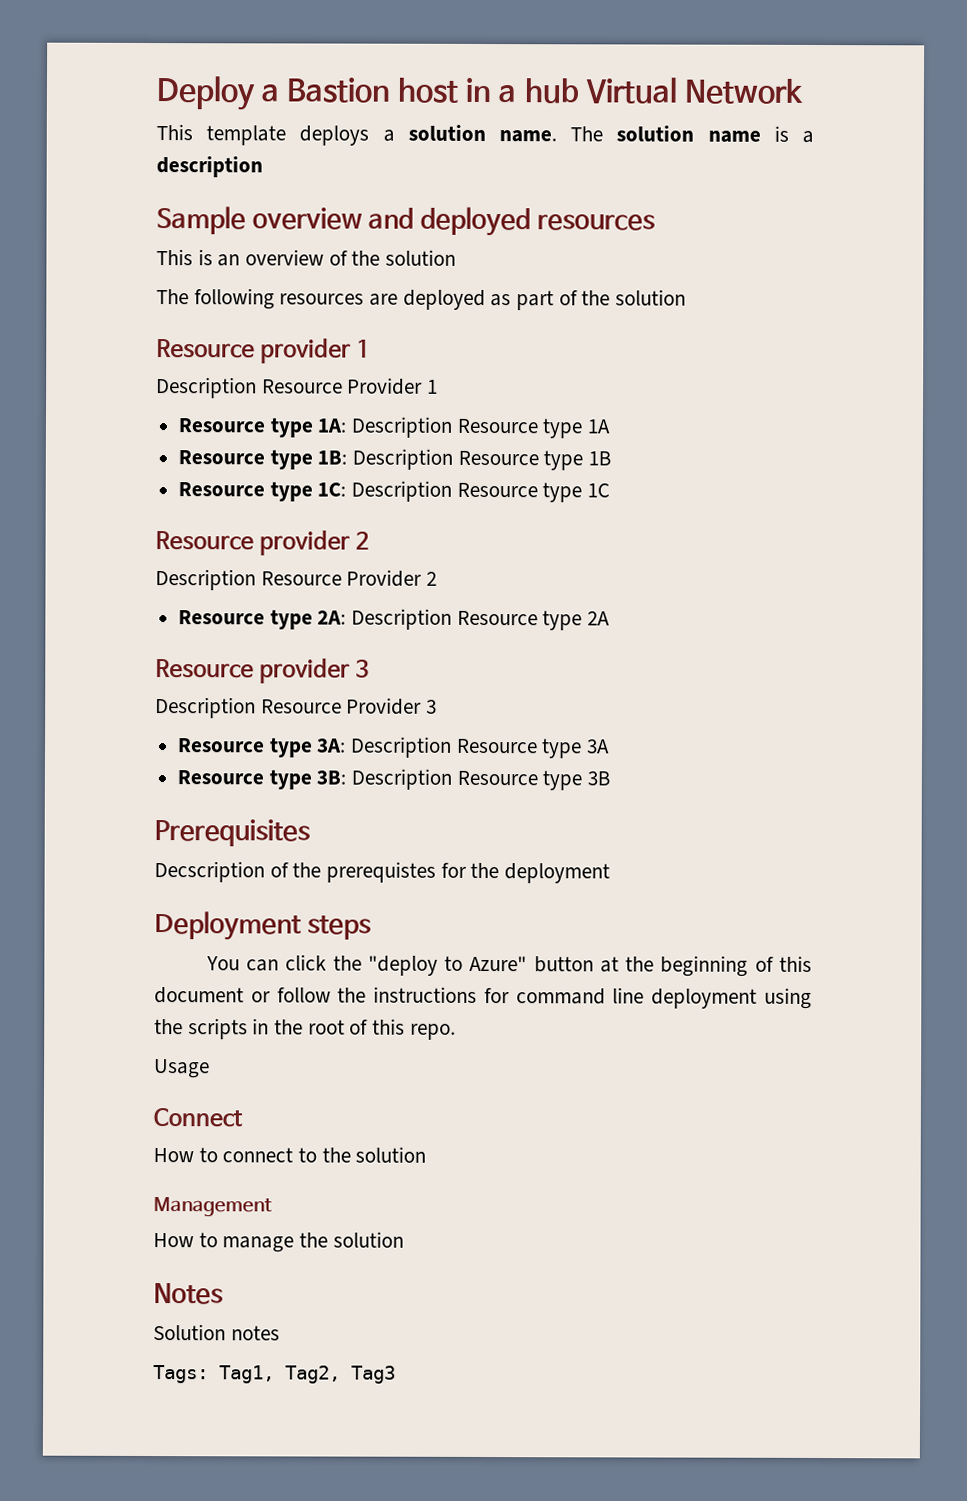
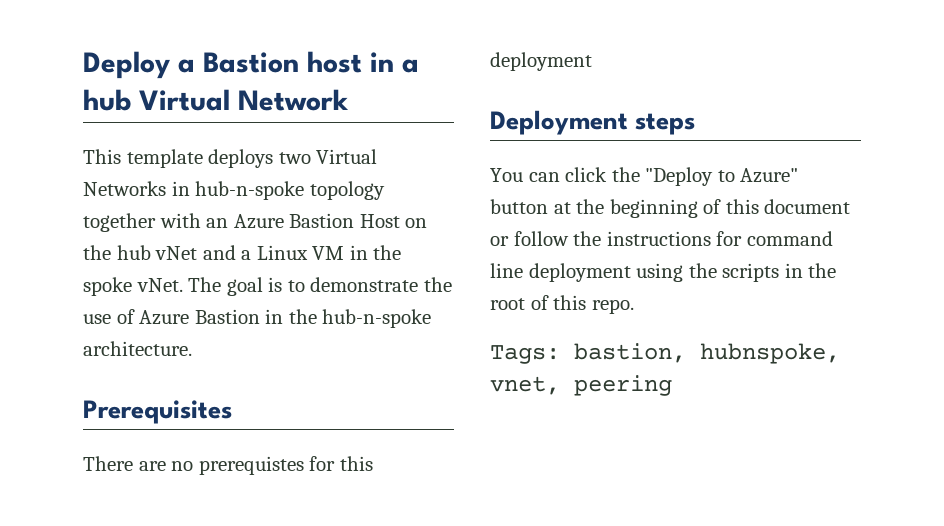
- This template deploys a solution name. The solution name is a description
- Sample overview and deployed resources
- This is an overview of the solution
- The following resources are deployed as part of the solution
- Resource provider 1
- Description Resource Provider 1
- Resource type 1A: Description Resource type 1A
- Resource type 1B: Description Resource type 1B
- Resource type 1C: Description Resource type 1C
- Resource provider 2
- Description Resource Provider 2
- Resource type 2A: Description Resource type 2A
- Resource provider 3
- Description Resource Provider 3
- Resource type 3A: Description Resource type 3A
- Resource type 3B: Description Resource type 3B
+ This template deploys two Virtual Networks in hub-n-spoke topology together with an Azure Bastion Host on the hub vNet and a Linux VM in the spoke vNet. The goal is to demonstrate the use of Azure Bastion in the hub-n-spoke architecture.
  Prerequisites
- Decscription of the prerequistes for the deployment
+ There are no prerequistes for this deployment
- You can click the "deploy to Azure" button at the beginning of this document or follow the instructions for command line deployment using the scripts in the root of this repo.
+ You can click the "Deploy to Azure" button at the beginning of this document or follow the instructions for command line deployment using the scripts in the root of this repo.
- Usage
- Connect
- How to connect to the solution
- Management
- How to manage the solution
- Notes
- Solution notes
- Tags: Tag1, Tag2, Tag3
+ Tags: bastion, hubnspoke, vnet, peering

